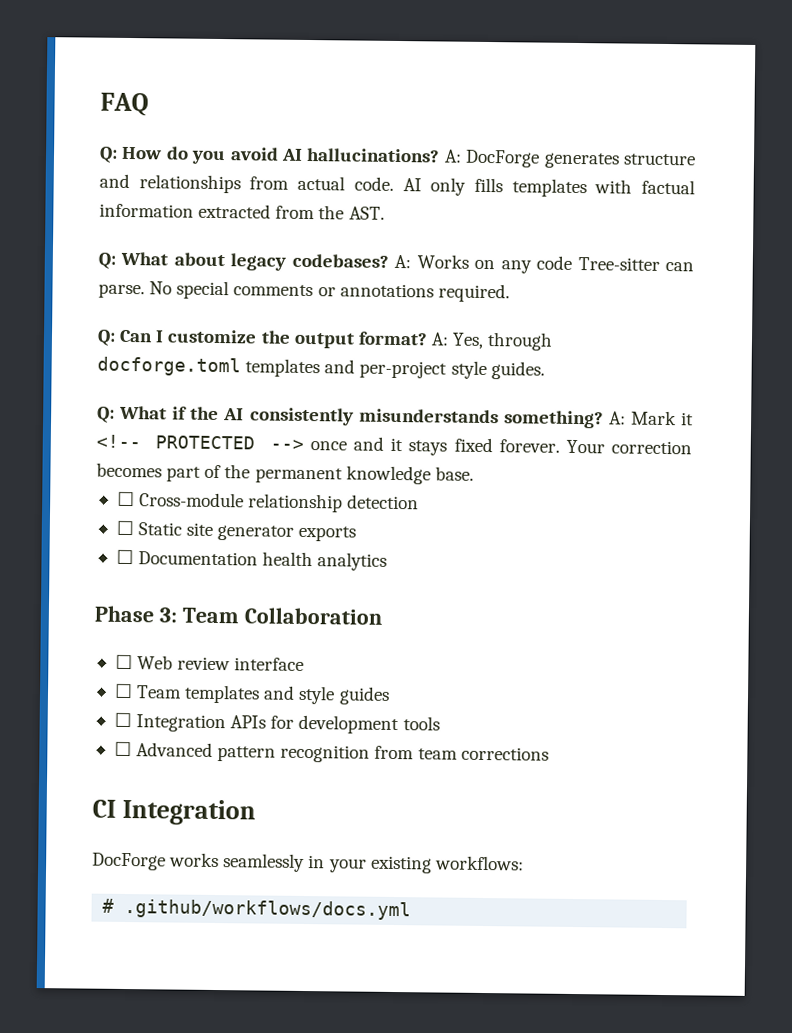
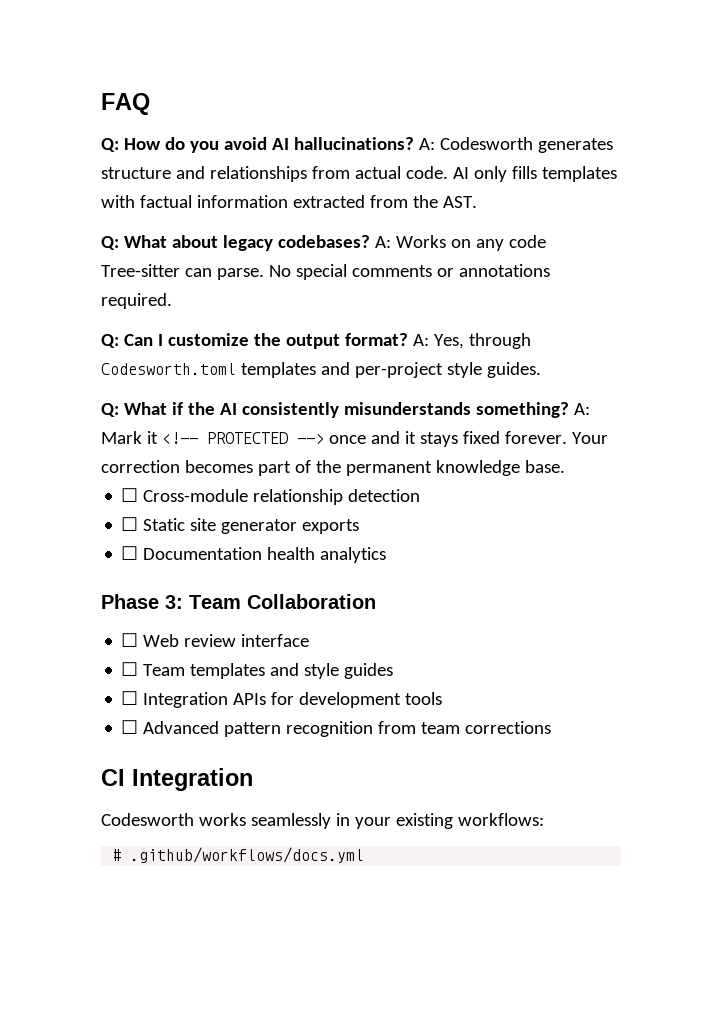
- A: DocForge generates structure and relationships from actual code.
+ A: Codesworth generates structure and relationships from actual code.
- A: Yes, through docforge.toml templates and per-project style guides.
+ A: Yes, through Codesworth.toml templates and per-project style guides.
- DocForge works seamlessly in your existing workflows:
+ Codesworth works seamlessly in your existing workflows:

